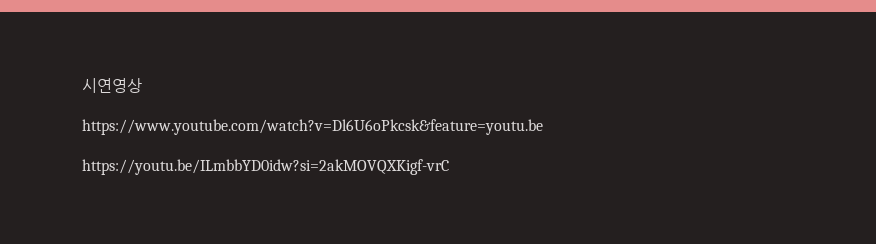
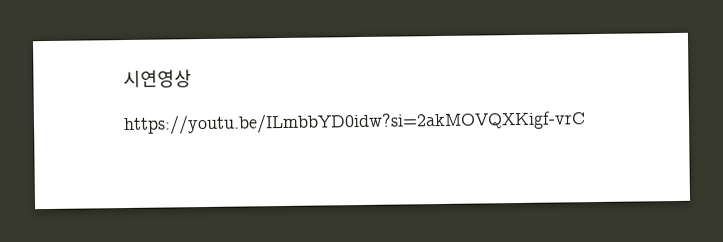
- https://www.youtube.com/watch?v=Dl6U6oPkcsk&feature=youtu.be

